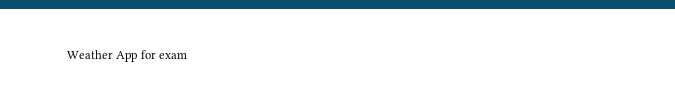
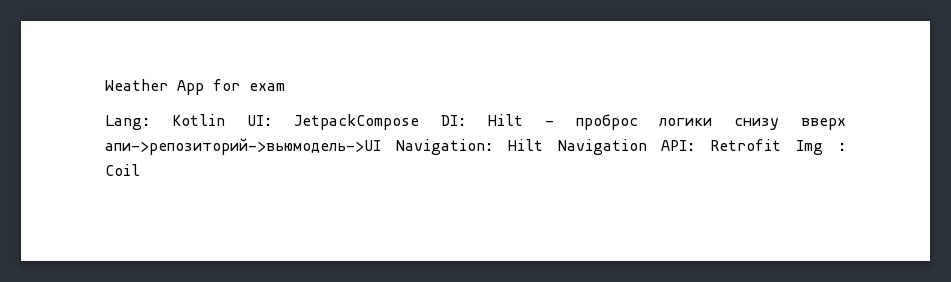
+ Lang: Kotlin UI: JetpackCompose DI: Hilt - проброс логики снизу вверх апи->репозиторий->вьюмодель->UI Navigation: Hilt Navigation API: Retrofit Img : Coil

